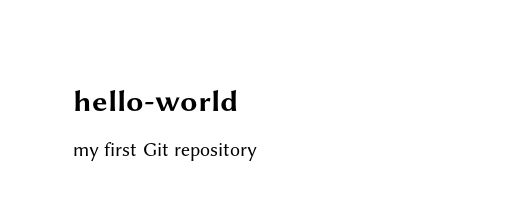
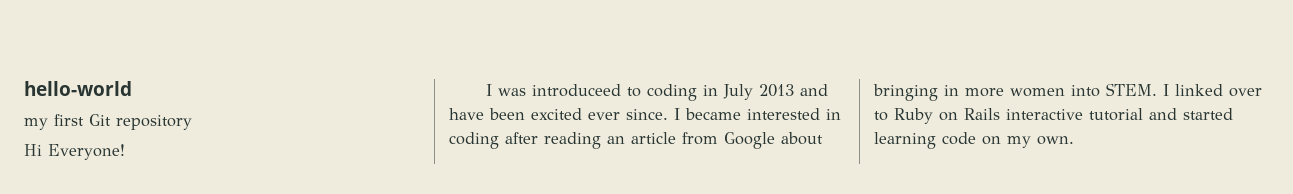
+ Hi Everyone!
+ I was introduceed to coding in July 2013 and have been excited ever since. I became interested in coding after reading an article from Google about bringing in more women into STEM. I linked over to Ruby on Rails interactive tutorial and started learning code on my own.

